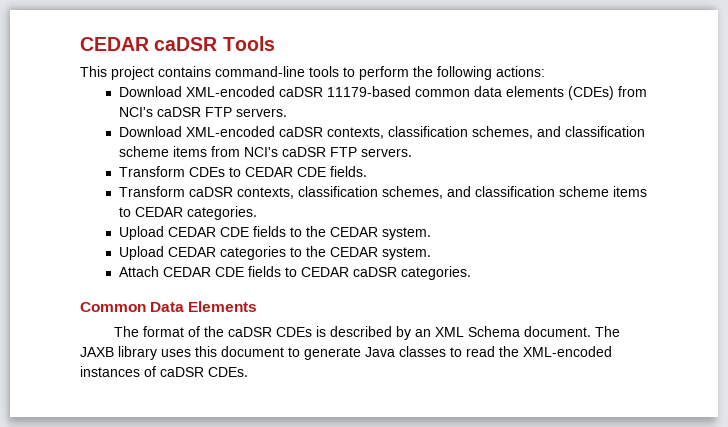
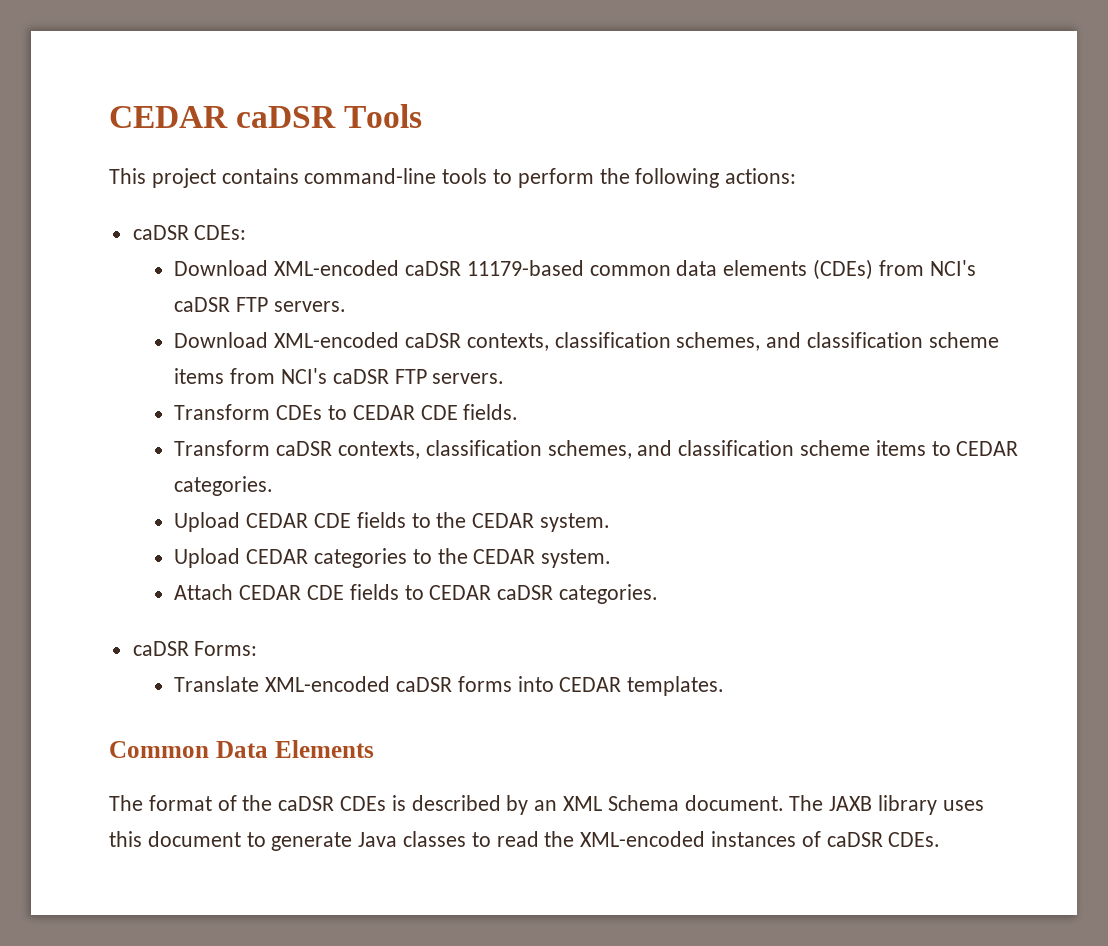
+ caDSR CDEs:
+ caDSR Forms:
+ Translate XML-encoded caDSR forms into CEDAR templates.

